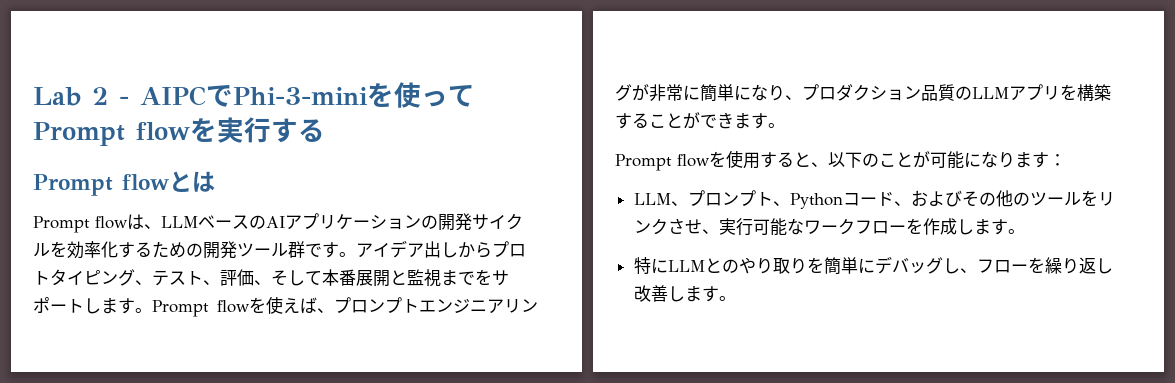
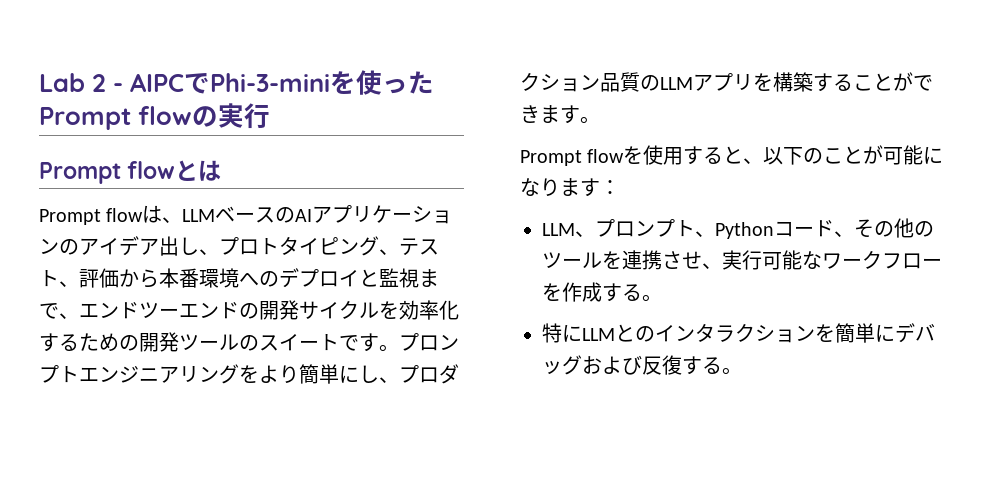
- Lab 2 - AIPCでPhi-3-miniを使ってPrompt flowを実行する
+ Lab 2 - AIPCでPhi-3-miniを使ったPrompt flowの実行
- Prompt flowは、LLMベースのAIアプリケーションの開発サイクルを効率化するための開発ツール群です。アイデア出しからプロトタイピング、テスト、評価、そして本番展開と監視までをサポートします。Prompt flowを使えば、プロンプトエンジニアリングが非常に簡単になり、プロダクション品質のLLMアプリを構築することができます。
+ Prompt flowは、LLMベースのAIアプリケーションのアイデア出し、プロトタイピング、テスト、評価から本番環境へのデプロイと監視まで、エンドツーエンドの開発サイクルを効率化するための開発ツールのスイートです。プロンプトエンジニアリングをより簡単にし、プロダクション品質のLLMアプリを構築することができます。
- LLM、プロンプト、Pythonコード、およびその他のツールをリンクさせ、実行可能なワークフローを作成します。
+ LLM、プロンプト、Pythonコード、その他のツールを連携させ、実行可能なワークフローを作成する。
- 特にLLMとのやり取りを簡単にデバッグし、フローを繰り返し改善します。
+ 特にLLMとのインタラクションを簡単にデバッグおよび反復する。

